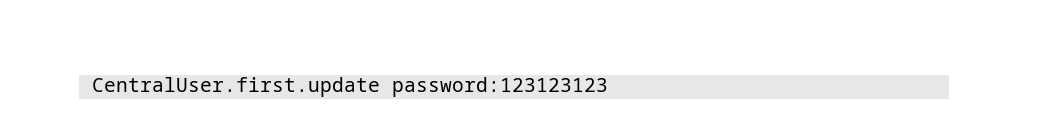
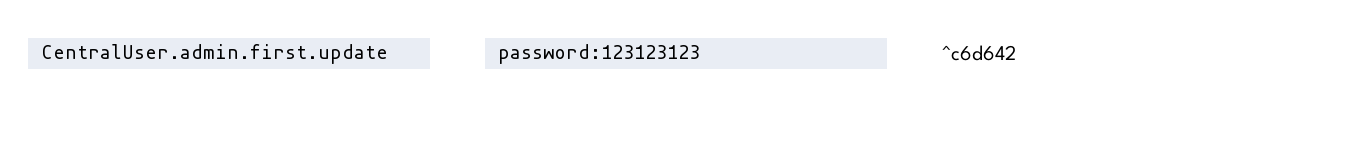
- CentralUser.first.update password:123123123
+ CentralUser.admin.first.update password:123123123
+ ^c6d642

